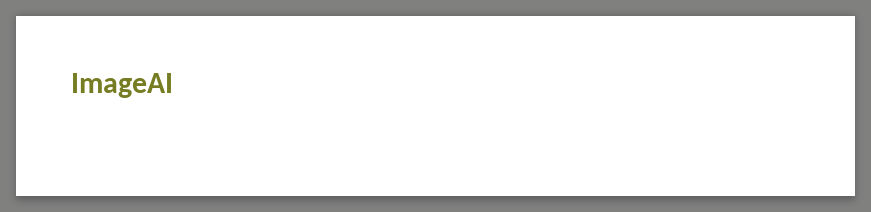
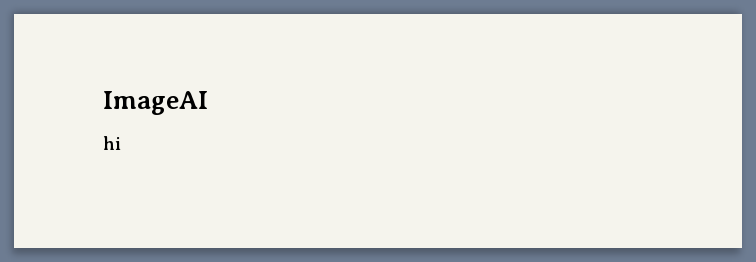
+ hi

